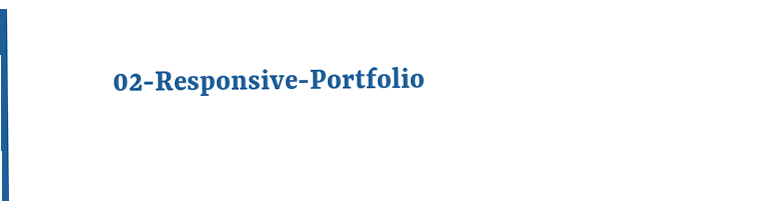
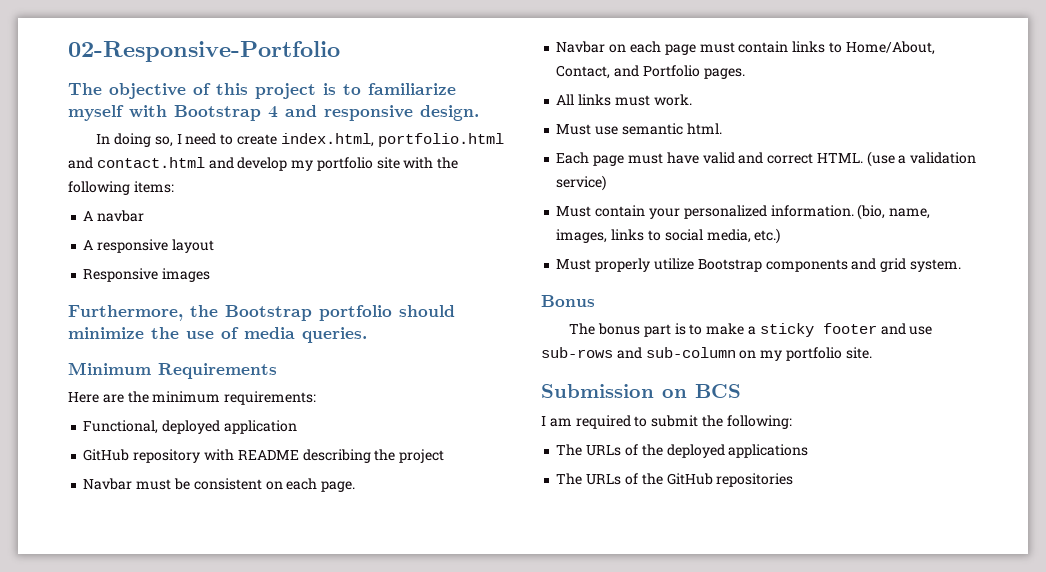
+ The objective of this project is to familiarize myself with Bootstrap 4 and responsive design.
+ In doing so, I need to create index.html, portfolio.html and contact.html and develop my portfolio site with the following items:
+ A navbar
+ A responsive layout
+ Responsive images
+ Furthermore, the Bootstrap portfolio should minimize the use of media queries.
+ Minimum Requirements
+ Here are the minimum requirements:
+ Functional, deployed application
+ GitHub repository with README describing the project
+ Navbar must be consistent on each page.
+ Navbar on each page must contain links to Home/About, Contact, and Portfolio pages.
+ All links must work.
+ Must use semantic html.
+ Each page must have valid and correct HTML. (use a validation service)
+ Must contain your personalized information. (bio, name, images, links to social media, etc.)
+ Must properly utilize Bootstrap components and grid system.
+ Bonus
+ The bonus part is to make a sticky footer and use sub-rows and sub-column on my portfolio site.
+ Submission on BCS
+ I am required to submit the following:
+ The URLs of the deployed applications
+ The URLs of the GitHub repositories

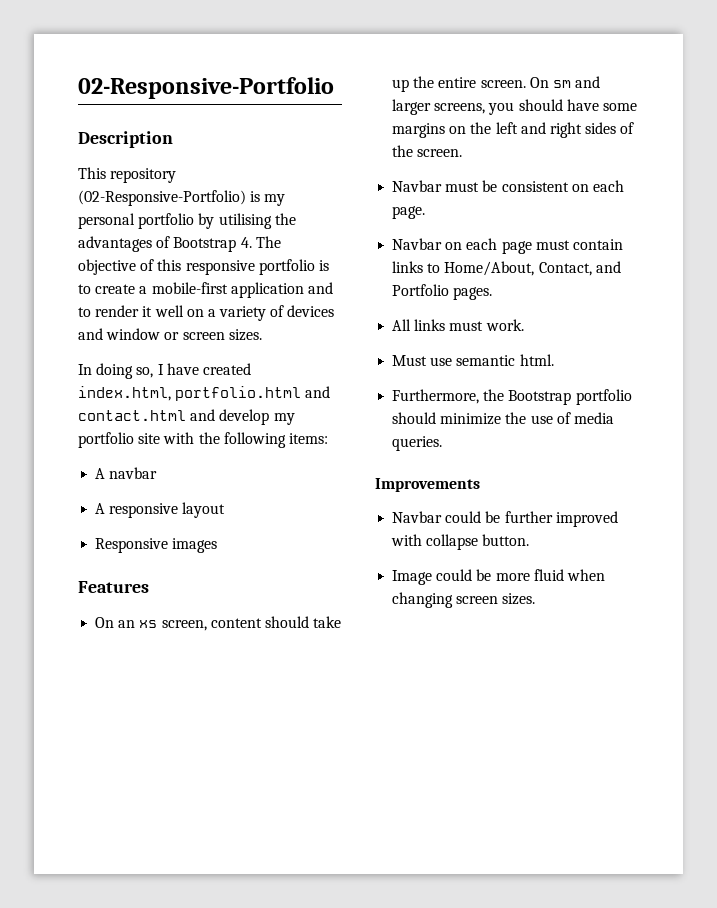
- The objective of this project is to familiarize myself with Bootstrap 4 and responsive design.
+ Description
+ This repository (02-Responsive-Portfolio) is my personal portfolio by utilising the advantages of Bootstrap 4. The objective of this responsive portfolio is to create a mobile-first application and to render it well on a variety of devices and window or screen sizes.
- In doing so, I need to create index.html, portfolio.html and contact.html and develop my portfolio site with the following items:
+ In doing so, I have created index.html, portfolio.html and contact.html and develop my portfolio site with the following items:
- Furthermore, the Bootstrap portfolio should minimize the use of media queries.
- Minimum Requirements
- Here are the minimum requirements:
- Functional, deployed application
- GitHub repository with README describing the project
+ Features
+ On an xs screen, content should take up the entire screen. On sm and larger screens, you should have some margins on the left and right sides of the screen.
- Each page must have valid and correct HTML. (use a validation service)
- Must contain your personalized information. (bio, name, images, links to social media, etc.)
- Must properly utilize Bootstrap components and grid system.
- Bonus
- The bonus part is to make a sticky footer and use sub-rows and sub-column on my portfolio site.
- Submission on BCS
- I am required to submit the following:
- The URLs of the deployed applications
- The URLs of the GitHub repositories
+ Furthermore, the Bootstrap portfolio should minimize the use of media queries.
+ Improvements
+ Navbar could be further improved with collapse button.
+ Image could be more fluid when changing screen sizes.

